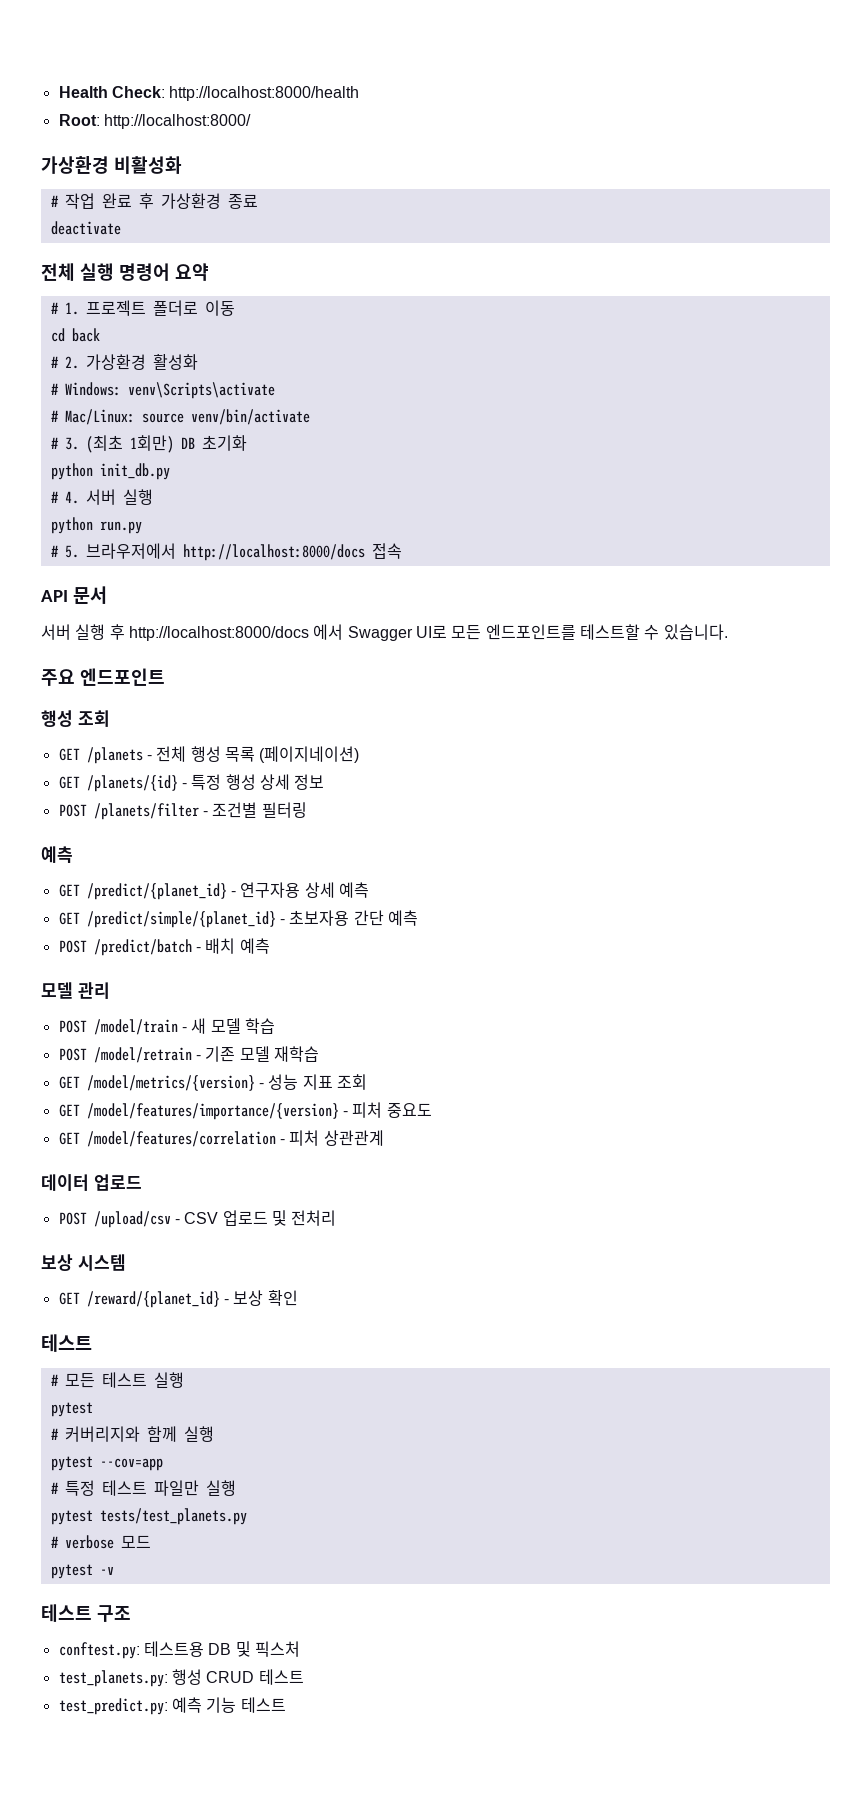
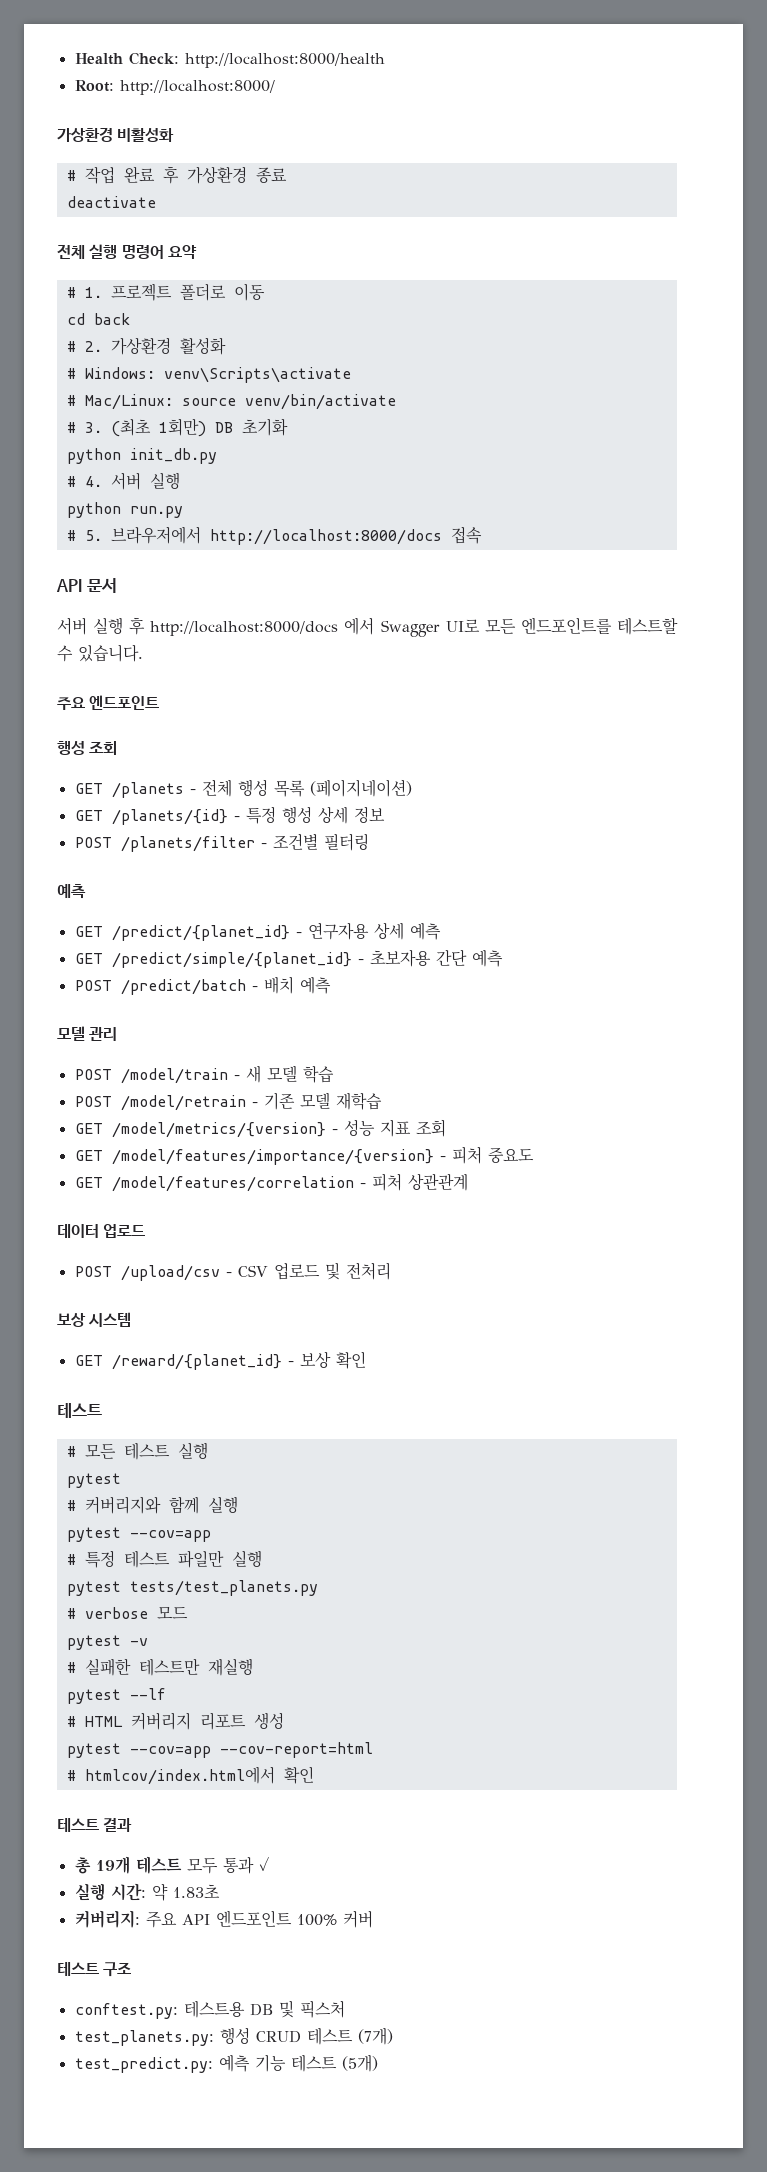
+ # 실패한 테스트만 재실행
+ pytest --lf
+ # HTML 커버리지 리포트 생성
+ pytest --cov=app --cov-report=html
+ # htmlcov/index.html에서 확인
+ 테스트 결과
+ 총 19개 테스트 모두 통과 ✓
+ 실행 시간: 약 1.83초
+ 커버리지: 주요 API 엔드포인트 100% 커버
- test_planets.py: 행성 CRUD 테스트
+ test_planets.py: 행성 CRUD 테스트 (7개)
- test_predict.py: 예측 기능 테스트
+ test_predict.py: 예측 기능 테스트 (5개)

